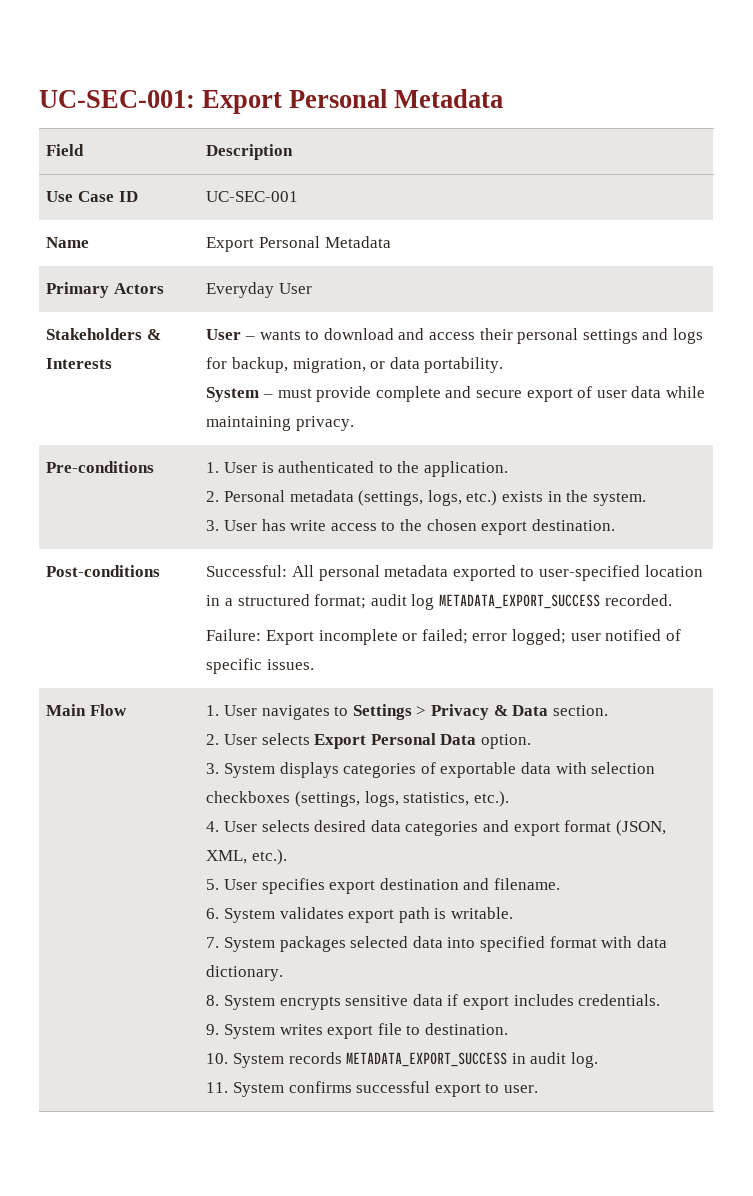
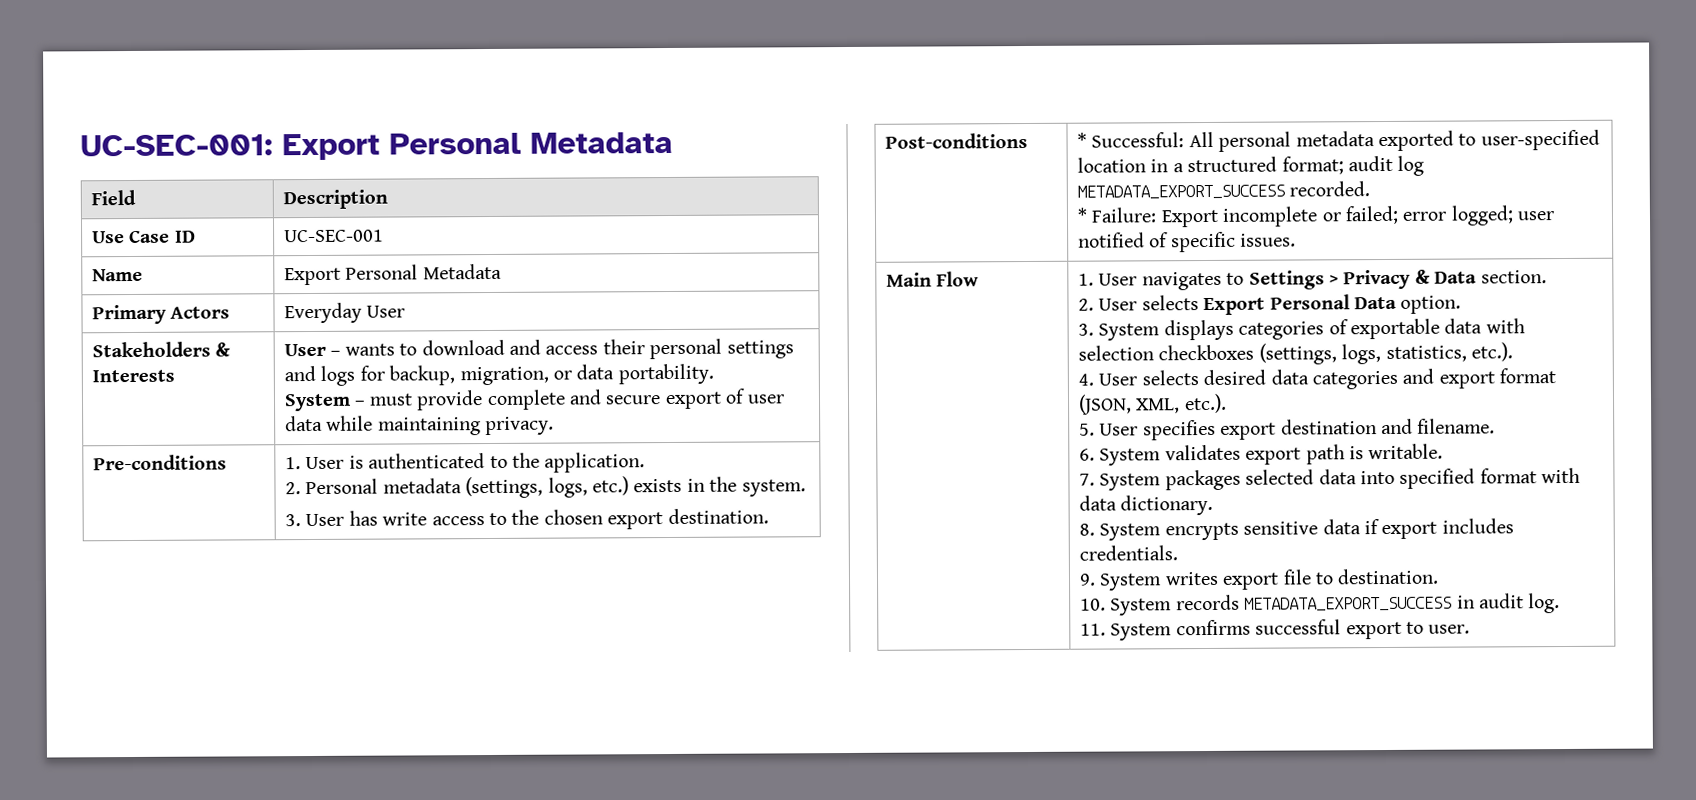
- Post-conditions | Successful: All personal metadata exported to user-specified location in a structured format; audit log METADATA_EXPORT_SUCCESS recorded.
- Failure: Export incomplete or failed; error logged; user notified of specific issues.
+ Post-conditions | * Successful: All personal metadata exported to user-specified location in a structured format; audit log METADATA_EXPORT_SUCCESS recorded.
+ * Failure: Export incomplete or failed; error logged; user notified of specific issues.

